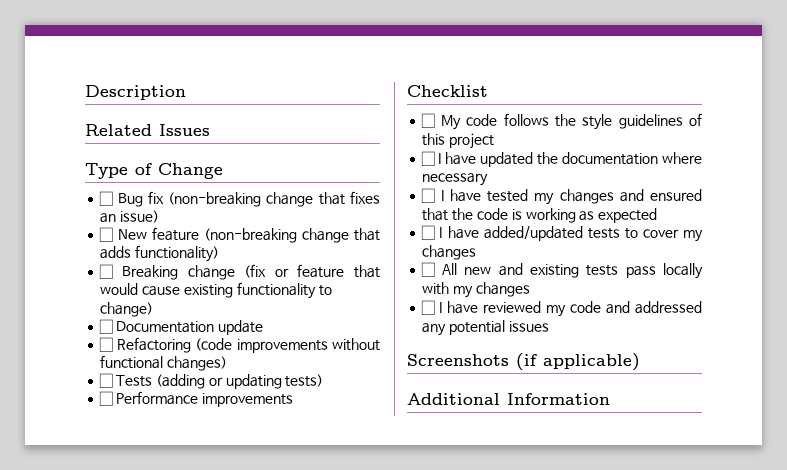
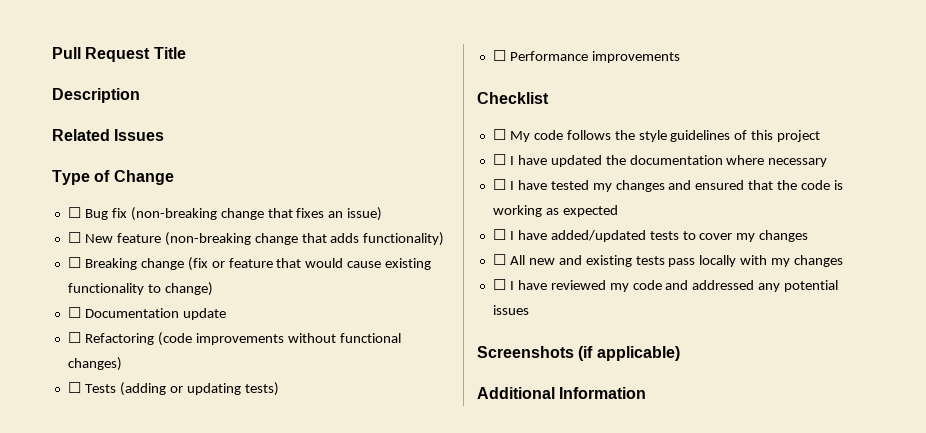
+ Pull Request Title

